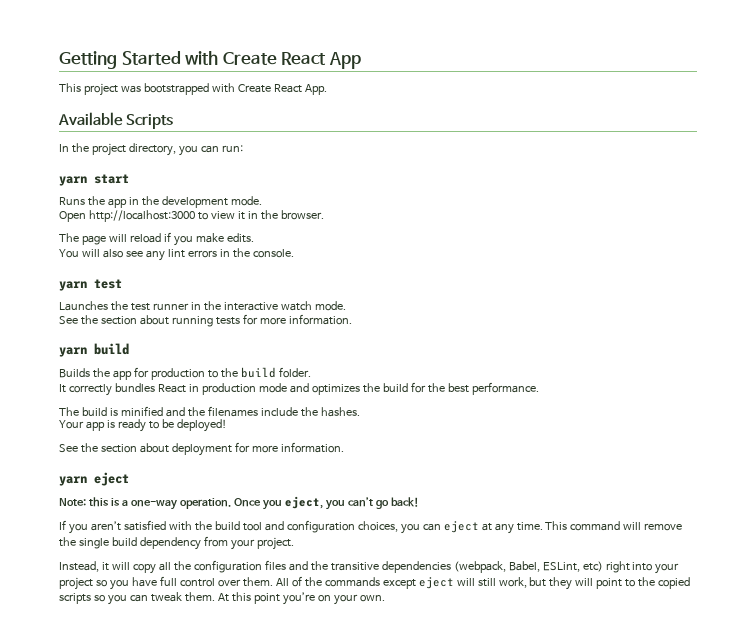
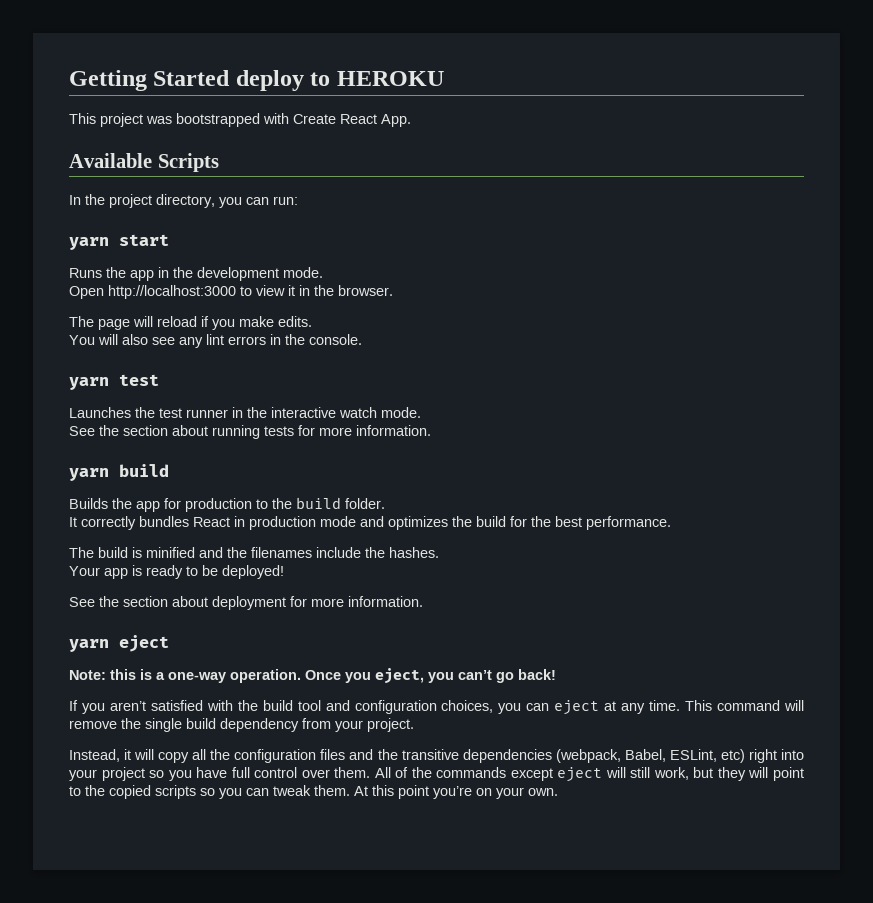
- Getting Started with Create React App
+ Getting Started deploy to HEROKU

